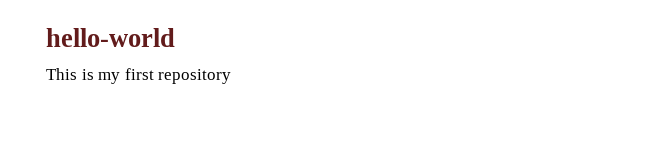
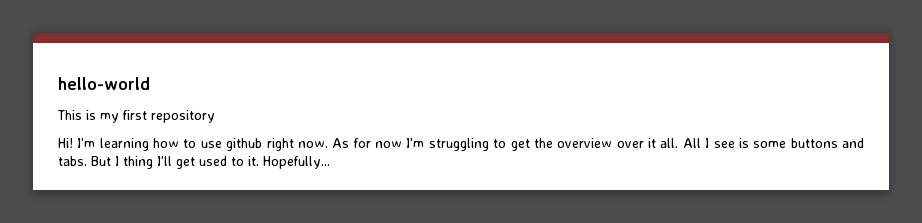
+ Hi! I'm learning how to use github right now. As for now I'm struggling to get the overview over it all. All I see is some buttons and tabs. But I thing I'll get used to it. Hopefully...

